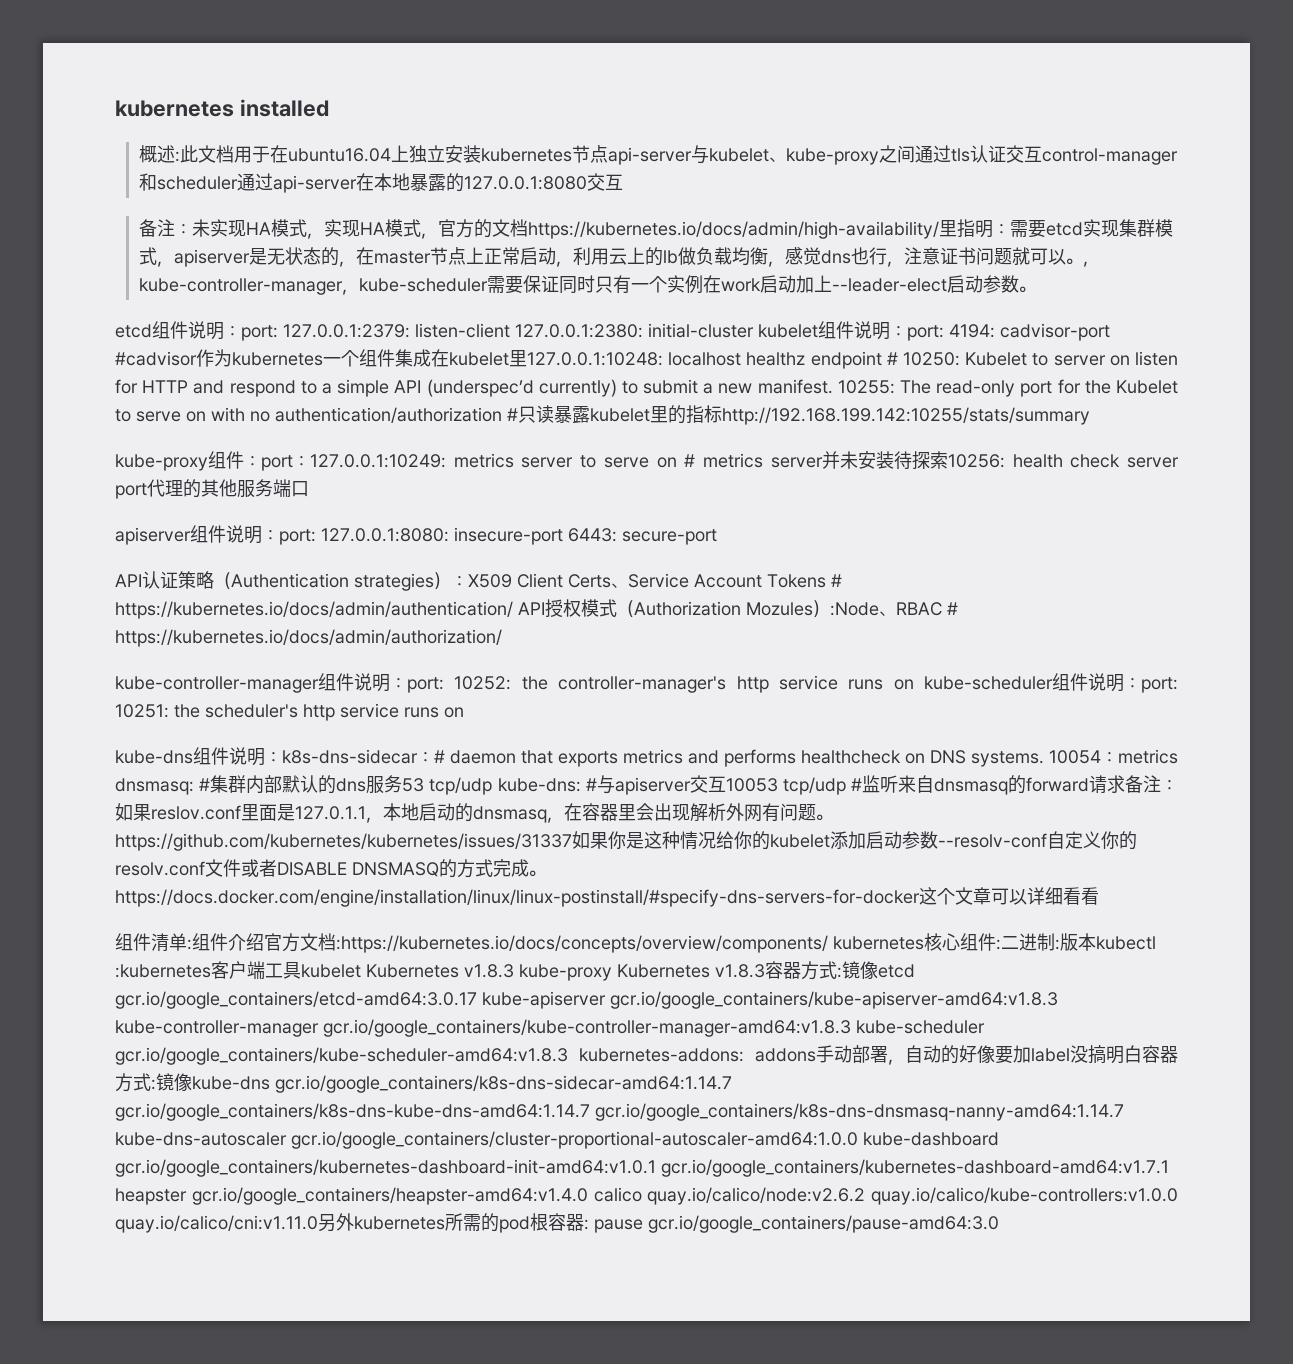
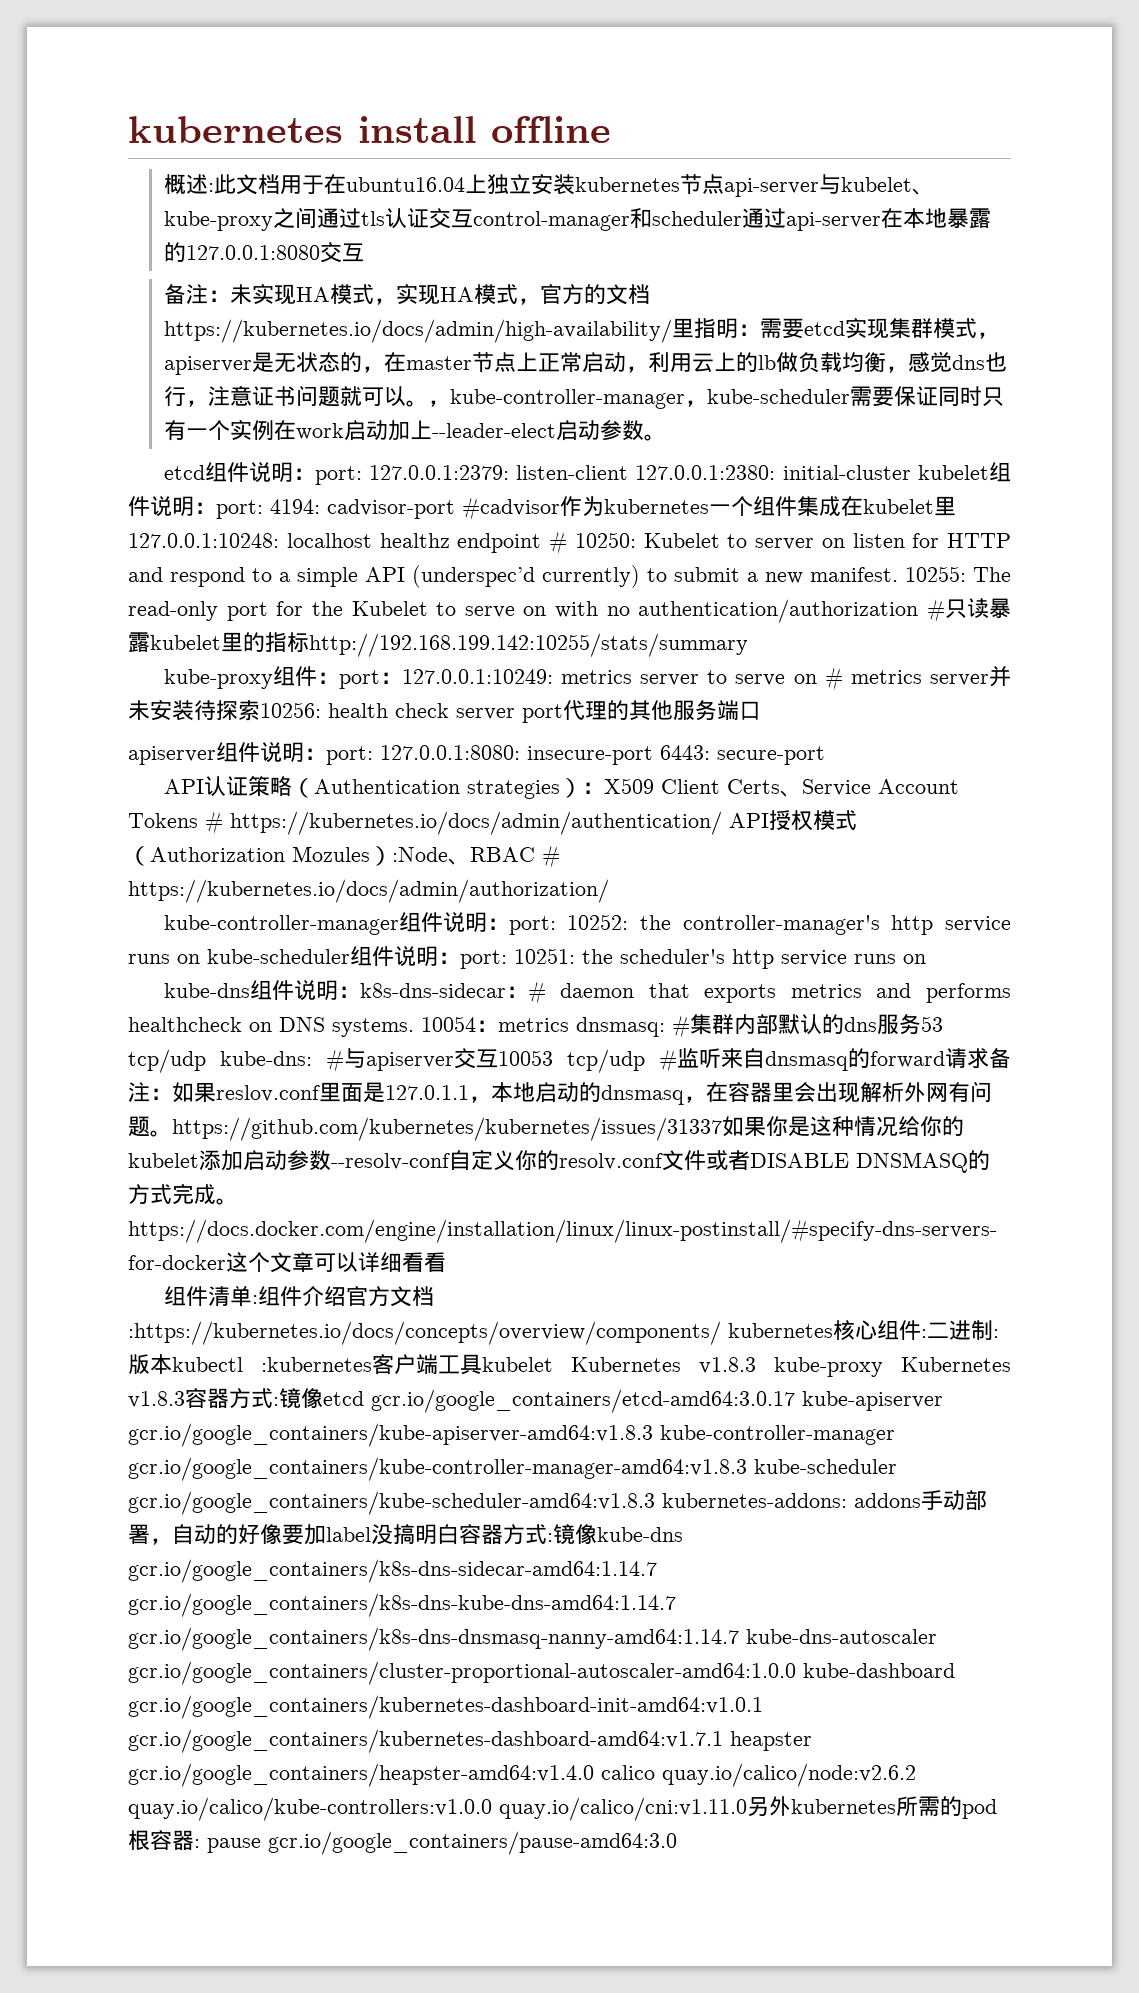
- kubernetes installed
+ kubernetes install offline

